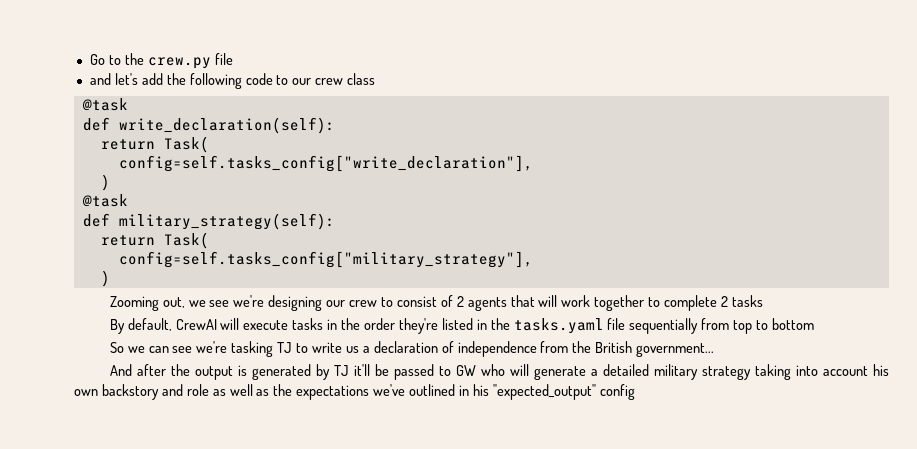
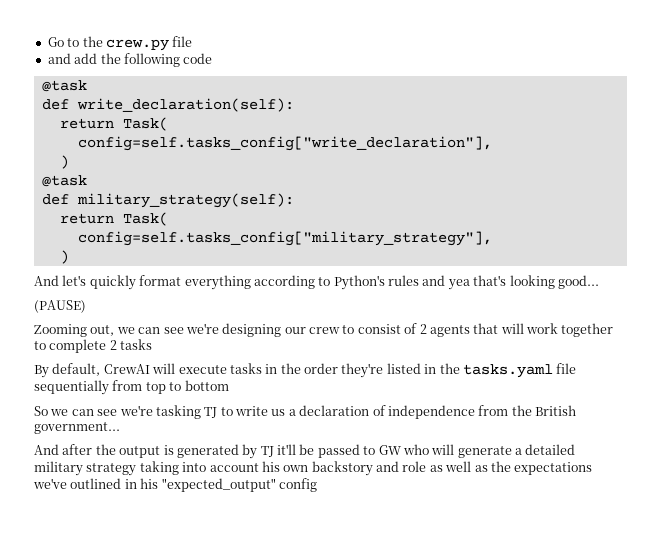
- and let's add the following code to our crew class
+ and add the following code
+ And let's quickly format everything according to Python's rules and yea that's looking good...
+ (PAUSE)
- Zooming out, we see we're designing our crew to consist of 2 agents that will work together to complete 2 tasks
+ Zooming out, we can see we're designing our crew to consist of 2 agents that will work together to complete 2 tasks

